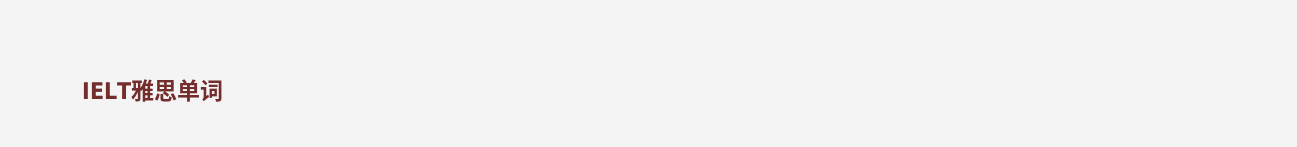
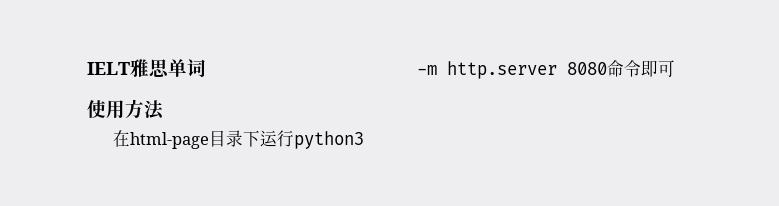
+ 使用方法
+ 在html-page目录下运行python3 -m http.server 8080命令即可

